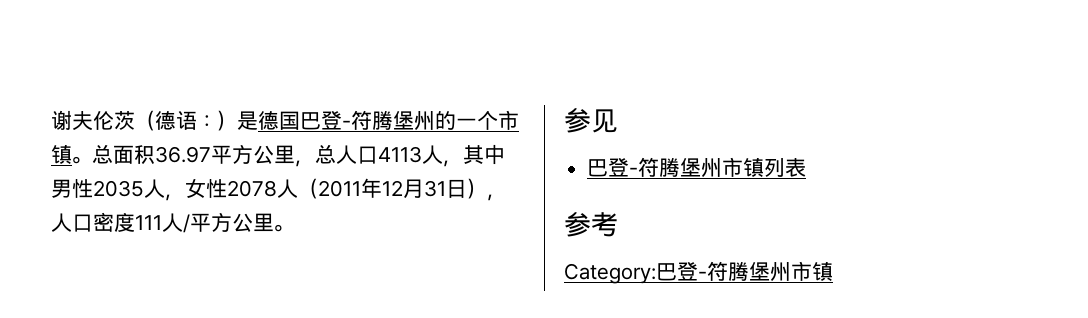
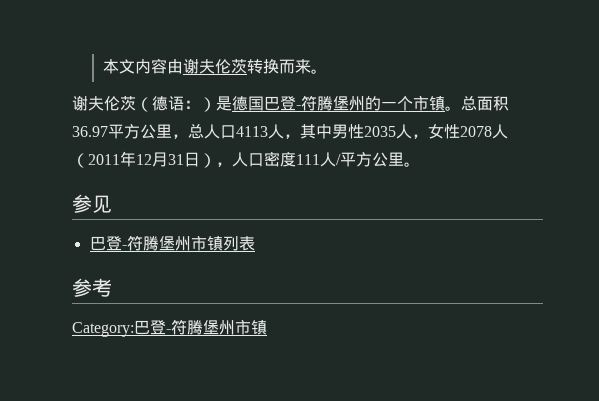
+ 本文内容由谢夫伦茨转换而来。

